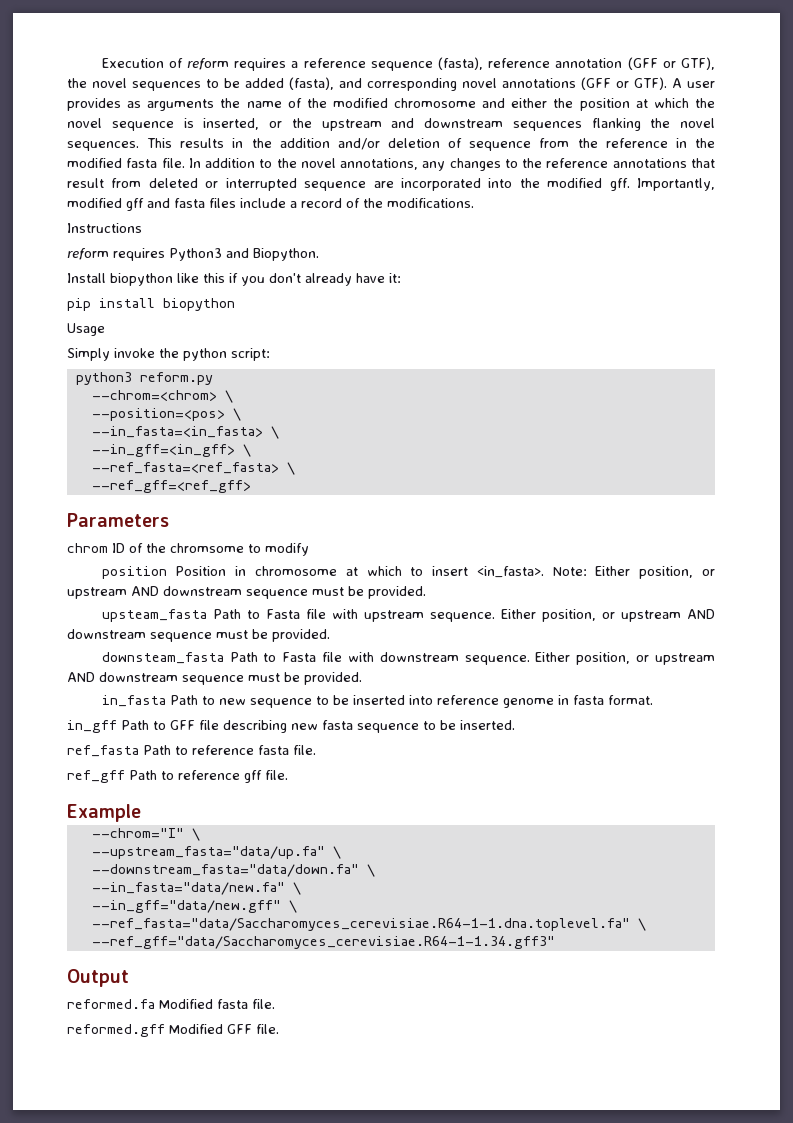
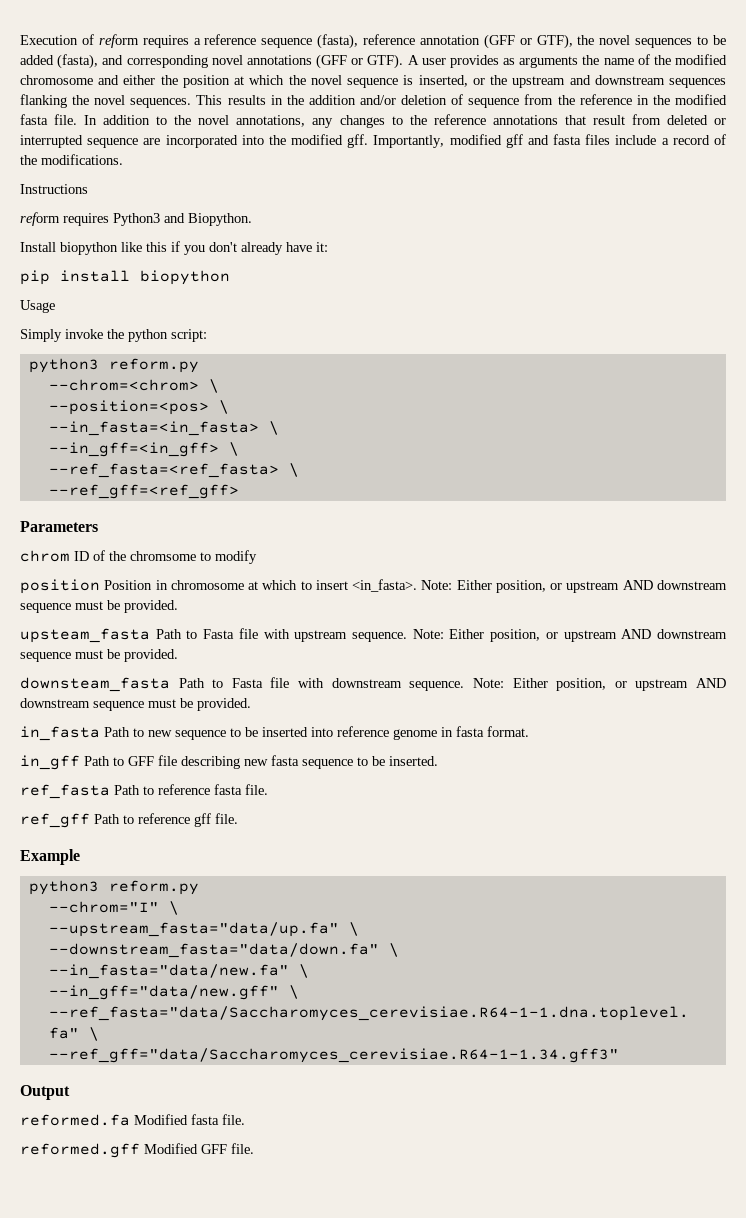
- upsteam_fasta Path to Fasta file with upstream sequence. Either position, or upstream AND downstream sequence must be provided.
+ upsteam_fasta Path to Fasta file with upstream sequence. Note: Either position, or upstream AND downstream sequence must be provided.
- downsteam_fasta Path to Fasta file with downstream sequence. Either position, or upstream AND downstream sequence must be provided.
+ downsteam_fasta Path to Fasta file with downstream sequence. Note: Either position, or upstream AND downstream sequence must be provided.
  Example
+ python3 reform.py

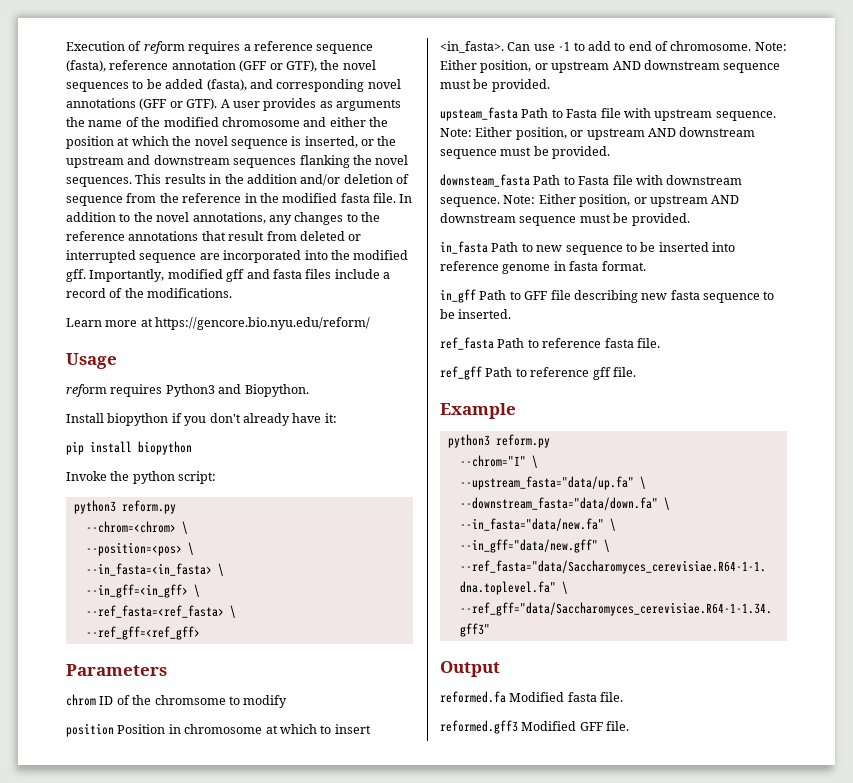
- Instructions
+ Learn more at https://gencore.bio.nyu.edu/reform/
+ Usage
- Install biopython like this if you don't already have it:
+ Install biopython if you don't already have it:
- Usage
- Simply invoke the python script:
+ Invoke the python script:
+ Can use -1 to add to end of chromosome.
- reformed.gff Modified GFF file.
+ reformed.gff3 Modified GFF file.

